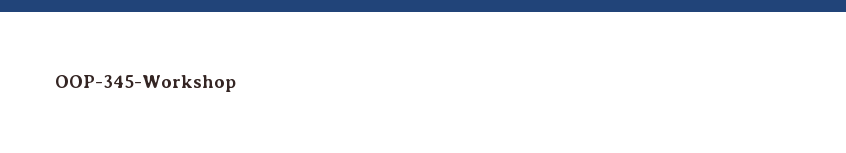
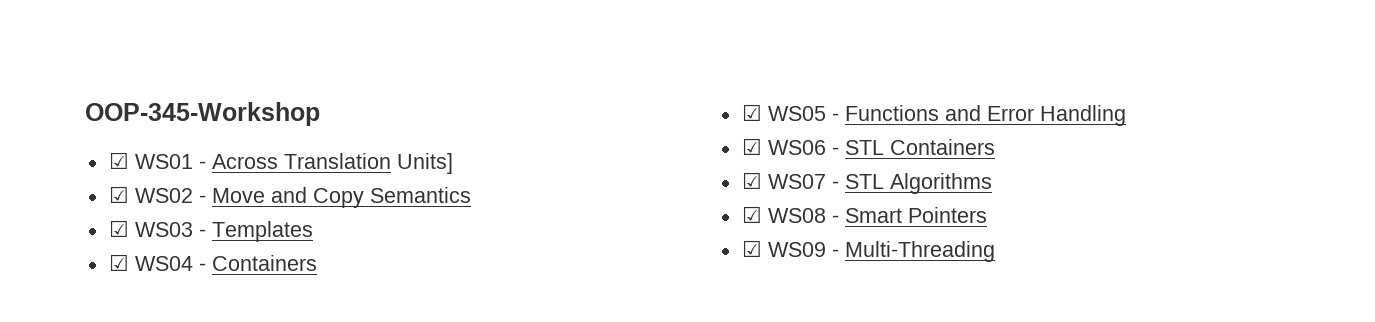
+ ☑ WS01 - Across Translation Units]
+ ☑ WS02 - Move and Copy Semantics
+ ☑ WS03 - Templates
+ ☑ WS04 - Containers
+ ☑ WS05 - Functions and Error Handling
+ ☑ WS06 - STL Containers
+ ☑ WS07 - STL Algorithms
+ ☑ WS08 - Smart Pointers
+ ☑ WS09 - Multi-Threading

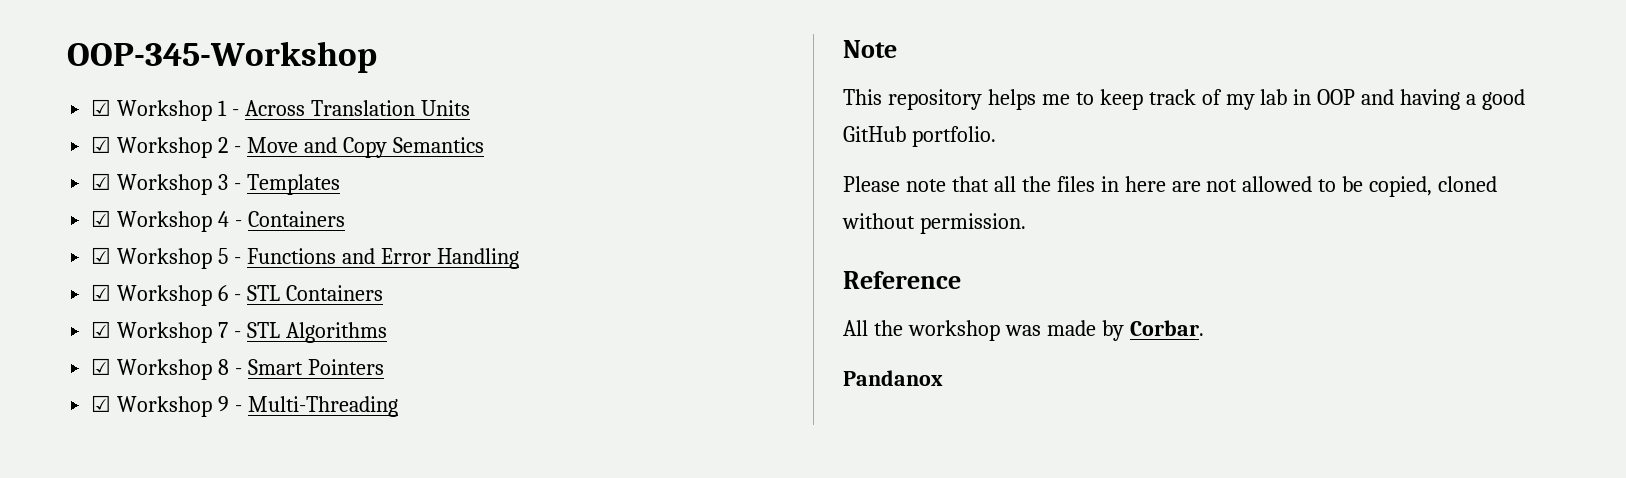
- ☑ WS01 - Across Translation Units]
- ☑ WS02 - Move and Copy Semantics
+ ☑ Workshop 1 - Across Translation Units
+ ☑ Workshop 2 - Move and Copy Semantics
- ☑ WS03 - Templates
+ ☑ Workshop 3 - Templates
- ☑ WS04 - Containers
+ ☑ Workshop 4 - Containers
- ☑ WS05 - Functions and Error Handling
+ ☑ Workshop 5 - Functions and Error Handling
- ☑ WS06 - STL Containers
+ ☑ Workshop 6 - STL Containers
- ☑ WS07 - STL Algorithms
+ ☑ Workshop 7 - STL Algorithms
- ☑ WS08 - Smart Pointers
+ ☑ Workshop 8 - Smart Pointers
- ☑ WS09 - Multi-Threading
+ ☑ Workshop 9 - Multi-Threading
+ Note
+ This repository helps me to keep track of my lab in OOP and having a good GitHub portfolio.
+ Please note that all the files in here are not allowed to be copied, cloned without permission.
+ Reference
+ All the workshop was made by Corbar.
+ Pandanox

